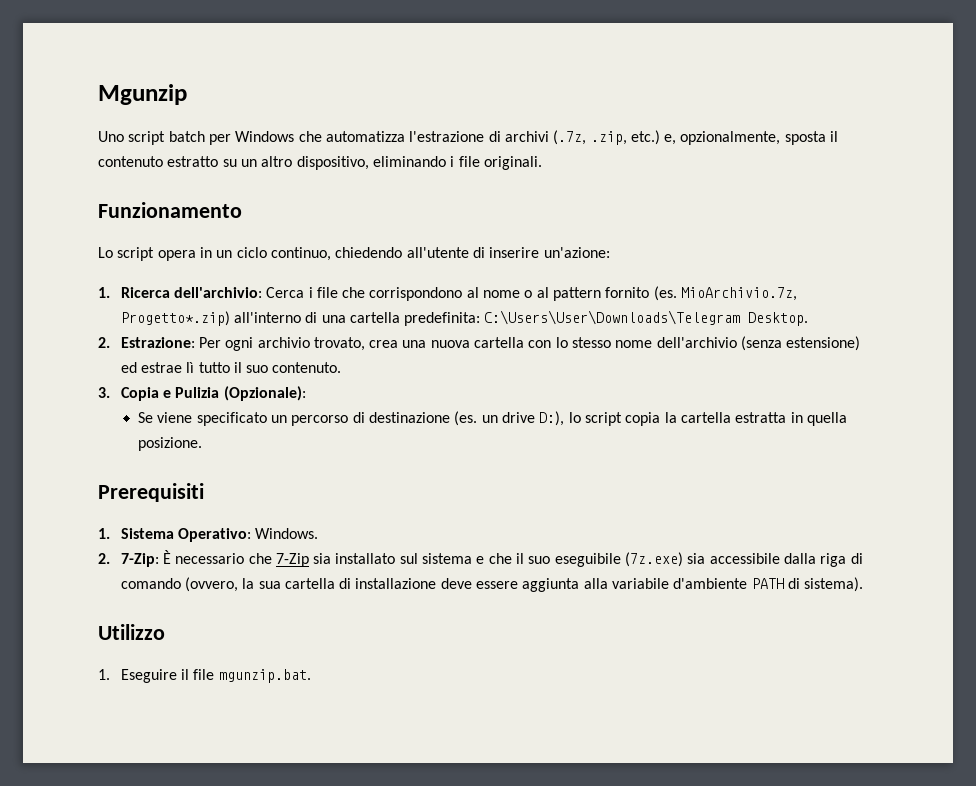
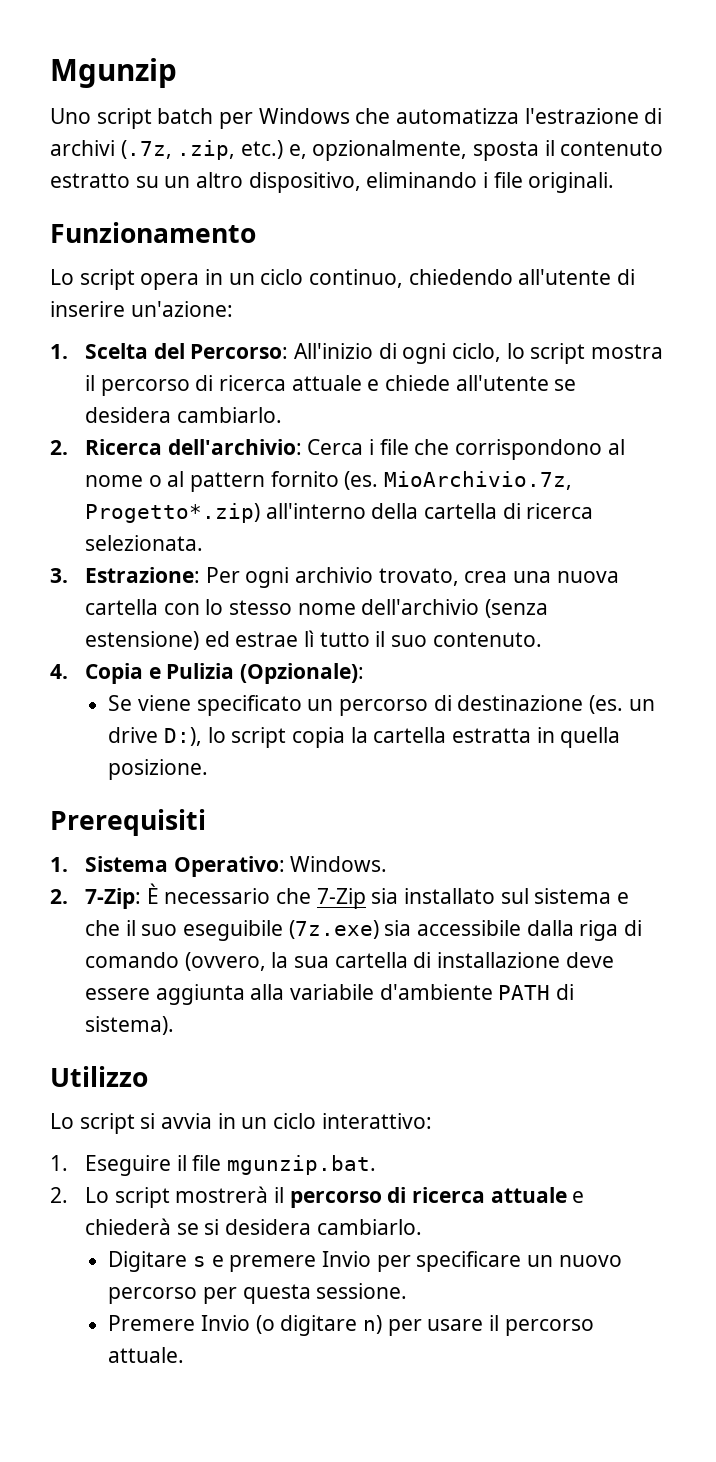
- 1. Ricerca dell'archivio: Cerca i file che corrispondono al nome o al pattern fornito (es.
+ 1. Scelta del Percorso: All'inizio di ogni ciclo, lo script mostra il percorso di ricerca attuale e chiede all'utente se desidera cambiarlo.
+ 2. Ricerca dell'archivio: Cerca i file che corrispondono al nome o al pattern fornito (es.
- MioArchivio.7z, Progetto*.zip) all'interno di una cartella predefinita: C:\Users\User\Downloads\Telegram Desktop.
- 2. Estrazione: Per ogni archivio trovato, crea una nuova cartella con lo stesso nome dell'archivio (senza estensione) ed estrae lì tutto il suo contenuto.
+ MioArchivio.7z, Progetto*.zip) all'interno della cartella di ricerca selezionata.
+ 3. Estrazione: Per ogni archivio trovato, crea una nuova cartella con lo stesso nome dell'archivio (senza estensione) ed estrae lì tutto il suo contenuto.
- 3. Copia e Pulizia (Opzionale):
+ 4. Copia e Pulizia (Opzionale):
+ Lo script si avvia in un ciclo interattivo:
+ 2. Lo script mostrerà il percorso di ricerca attuale e chiederà se si desidera cambiarlo.
+ Digitare s e premere Invio per specificare un nuovo percorso per questa sessione.
+ Premere Invio (o digitare n) per usare il percorso attuale.

